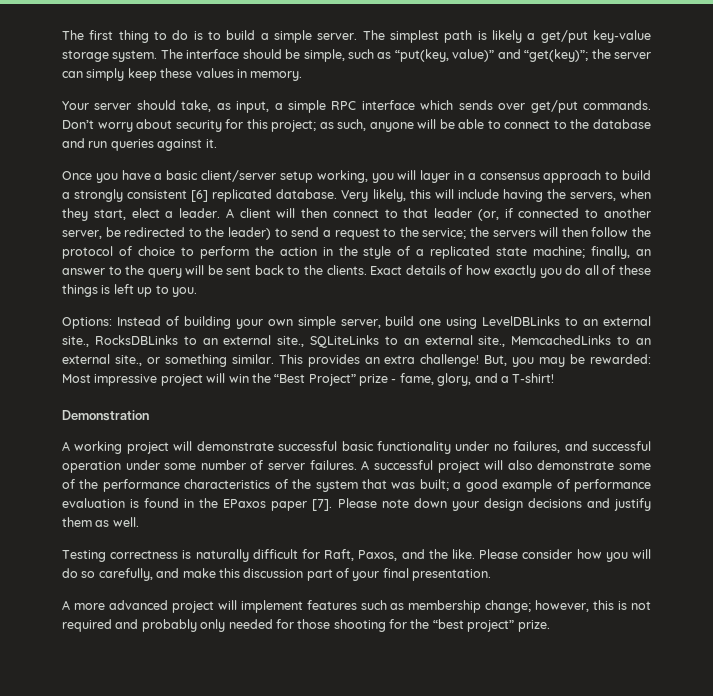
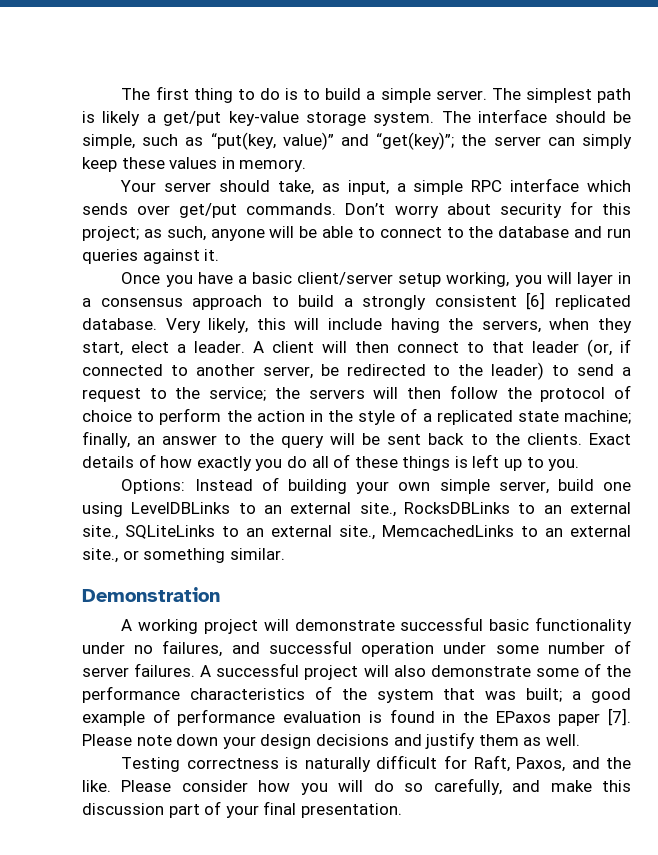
- This provides an extra challenge! But, you may be rewarded: Most impressive project will win the “Best Project” prize - fame, glory, and a T-shirt!
- A more advanced project will implement features such as membership change; however, this is not required and probably only needed for those shooting for the “best project” prize.

